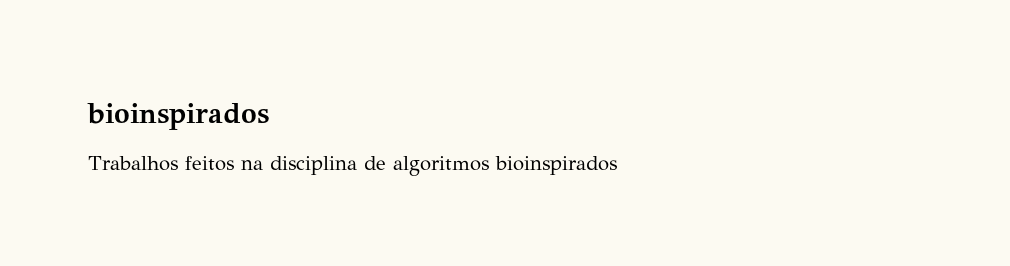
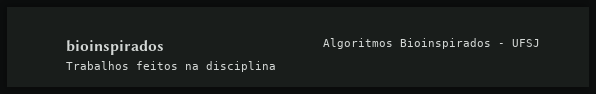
- Trabalhos feitos na disciplina de algoritmos bioinspirados
+ Trabalhos feitos na disciplina Algoritmos Bioinspirados - UFSJ

